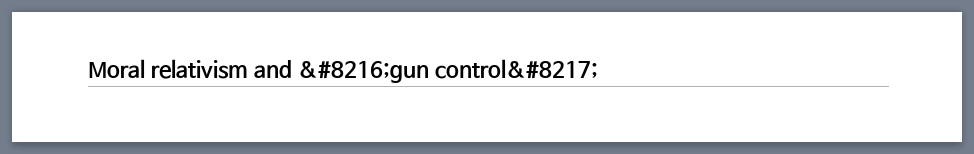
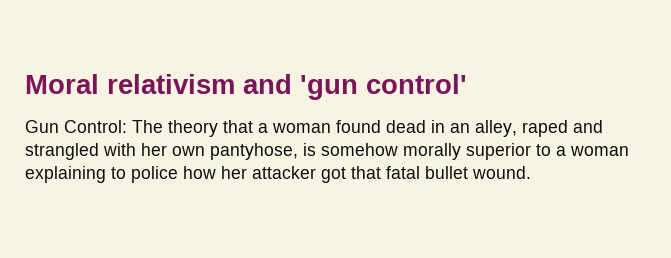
- Moral relativism and &#8216;gun control&#8217;
+ Moral relativism and 'gun control'
+ Gun Control: The theory that a woman found dead in an alley, raped and strangled with her own pantyhose, is somehow morally superior to a woman explaining to police how her attacker got that fatal bullet wound.

